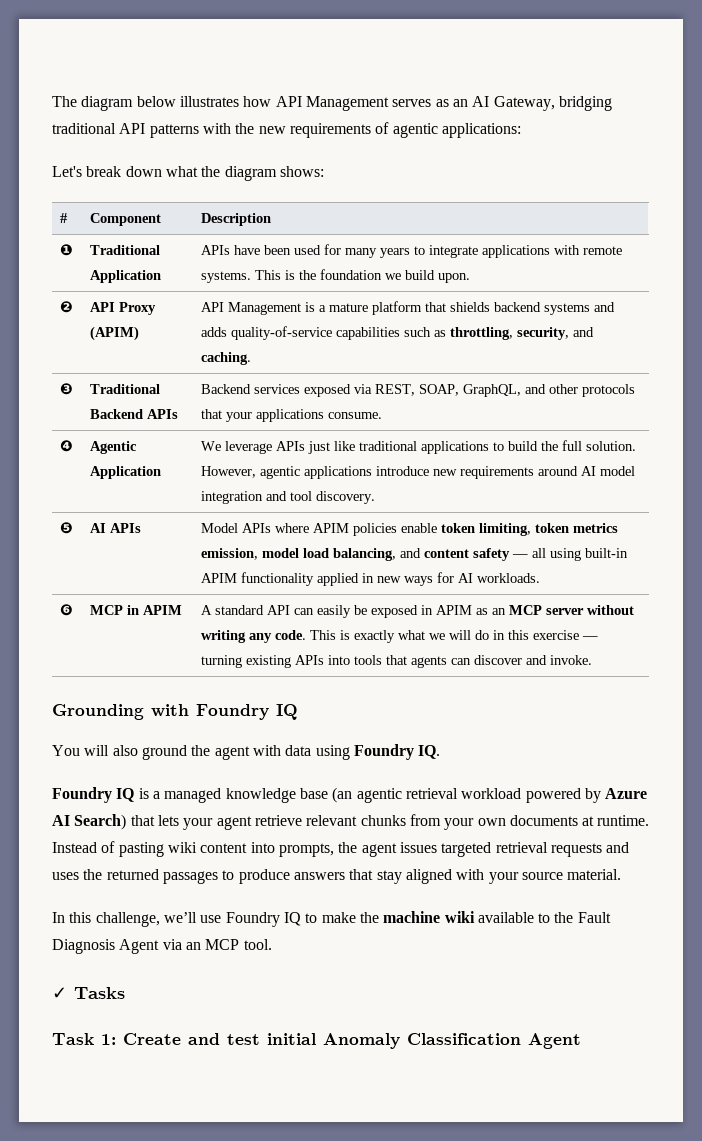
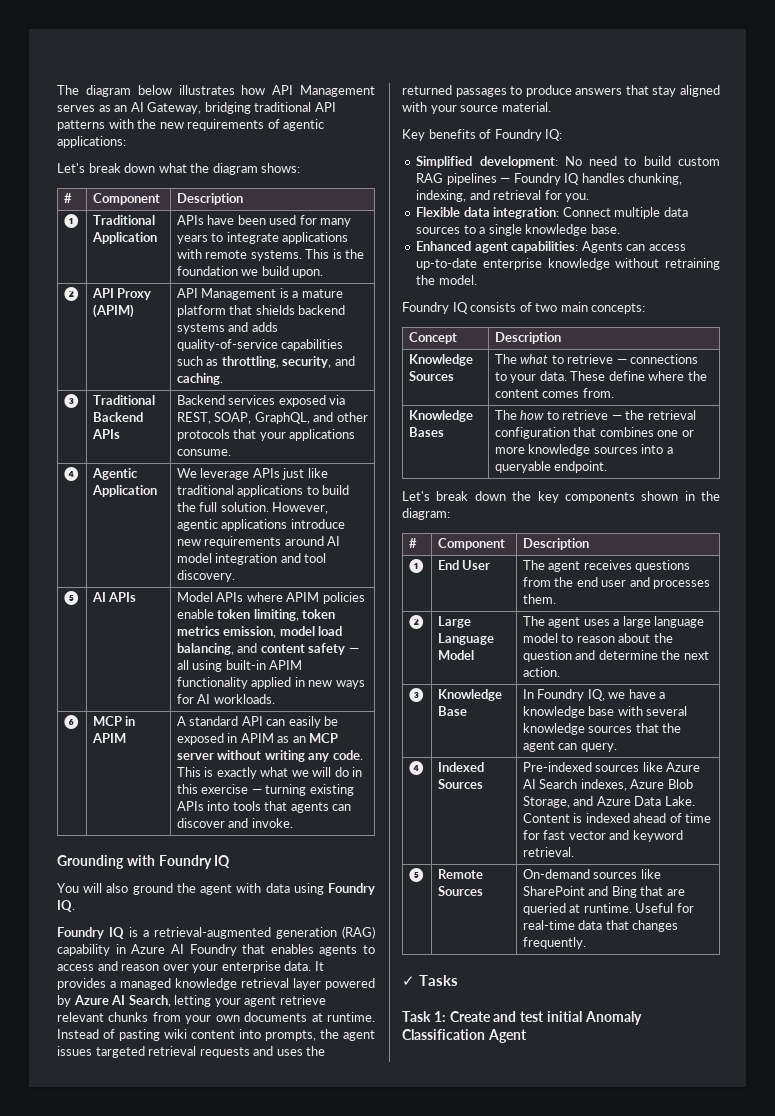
- Foundry IQ is a managed knowledge base (an agentic retrieval workload powered by Azure AI Search) that lets your agent retrieve relevant chunks from your own documents at runtime.
+ Foundry IQ is a retrieval-augmented generation (RAG) capability in Azure AI Foundry that enables agents to access and reason over your enterprise data. It provides a managed knowledge retrieval layer powered by Azure AI Search, letting your agent retrieve relevant chunks from your own documents at runtime.
- In this challenge, we’ll use Foundry IQ to make the machine wiki available to the Fault Diagnosis Agent via an MCP tool.
+ Key benefits of Foundry IQ:
+ Simplified development: No need to build custom RAG pipelines — Foundry IQ handles chunking, indexing, and retrieval for you.
+ Flexible data integration: Connect multiple data sources to a single knowledge base.
+ Enhanced agent capabilities: Agents can access up-to-date enterprise knowledge without retraining the model.
+ Foundry IQ consists of two main concepts:
+ Concept | Description
+ Knowledge Sources | The what to retrieve — connections to your data. These define where the content comes from.
+ Knowledge Bases | The how to retrieve — the retrieval configuration that combines one or more knowledge sources into a queryable endpoint.
+ Let's break down the key components shown in the diagram:
+ # | Component | Description
+ ❶ | End User | The agent receives questions from the end user and processes them.
+ ❷ | Large Language Model | The agent uses a large language model to reason about the question and determine the next action.
+ ❸ | Knowledge Base | In Foundry IQ, we have a knowledge base with several knowledge sources that the agent can query.
+ ❹ | Indexed Sources | Pre-indexed sources like Azure AI Search indexes, Azure Blob Storage, and Azure Data Lake. Content is indexed ahead of time for fast vector and keyword retrieval.
+ ❺ | Remote Sources | On-demand sources like SharePoint and Bing that are queried at runtime. Useful for real-time data that changes frequently.

